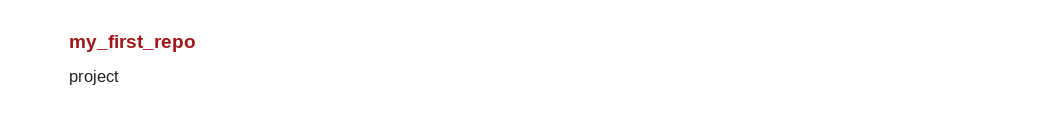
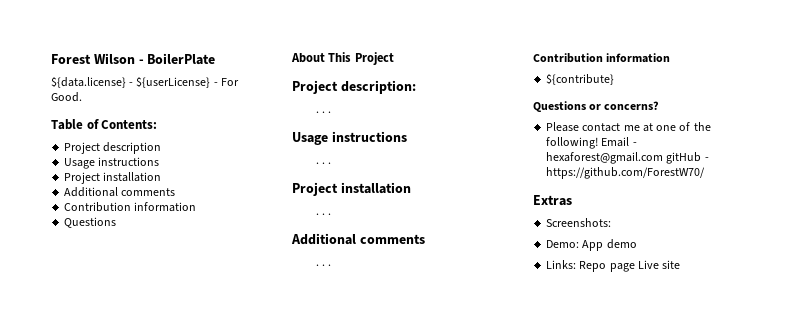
- my_first_repo
- project
+ Forest Wilson - BoilerPlate
+ ${data.license} - ${userLicense} - For Good.
+ Table of Contents:
+ Project description
+ Usage instructions
+ Project installation
+ Additional comments
+ Contribution information
+ Questions
+ About This Project
+ Project description:
+ . . .
+ Usage instructions
+ . . .
+ Project installation
+ . . .
+ Additional comments
+ . . .
+ Contribution information
+ ${contribute}
+ Questions or concerns?
+ Please contact me at one of the following! Email - hexaforest@gmail.com gitHub - https://github.com/ForestW70/
+ Extras
+ Screenshots:
+ Demo: App demo
+ Links: Repo page Live site

